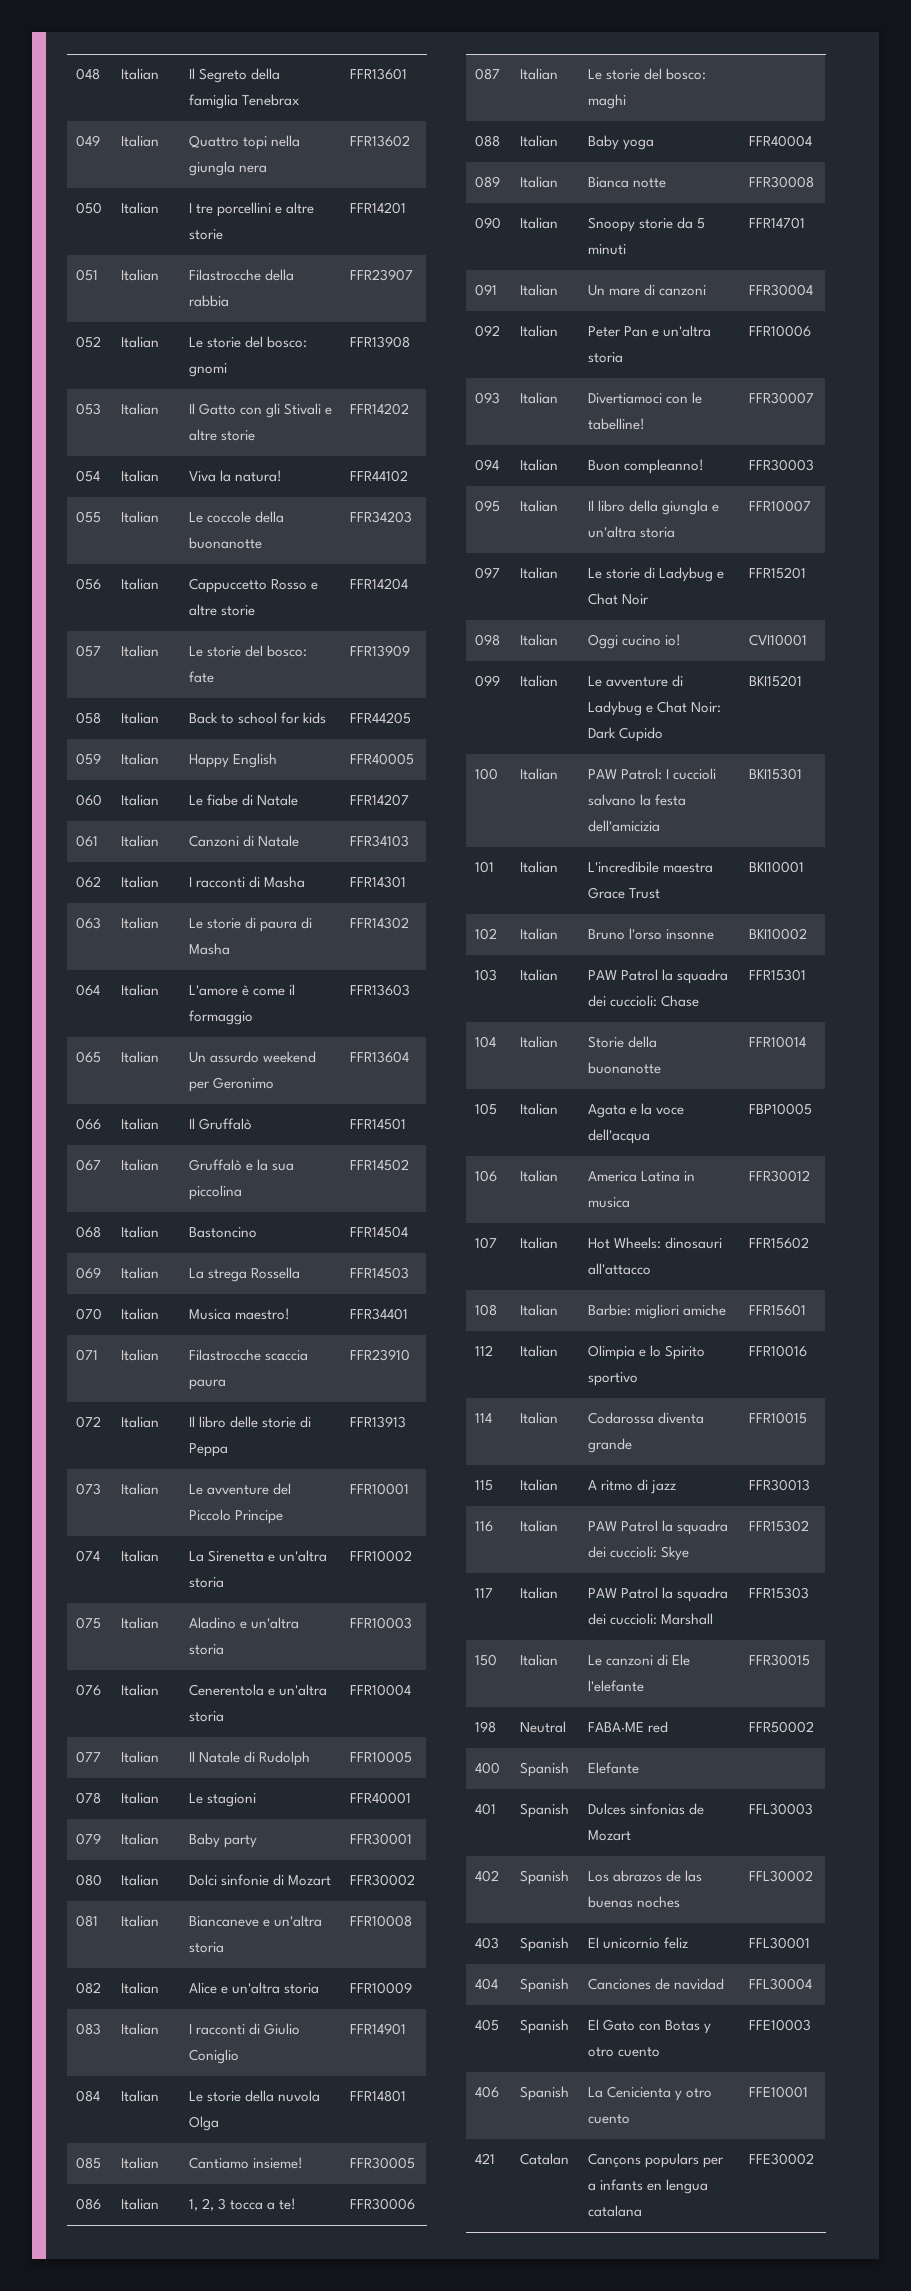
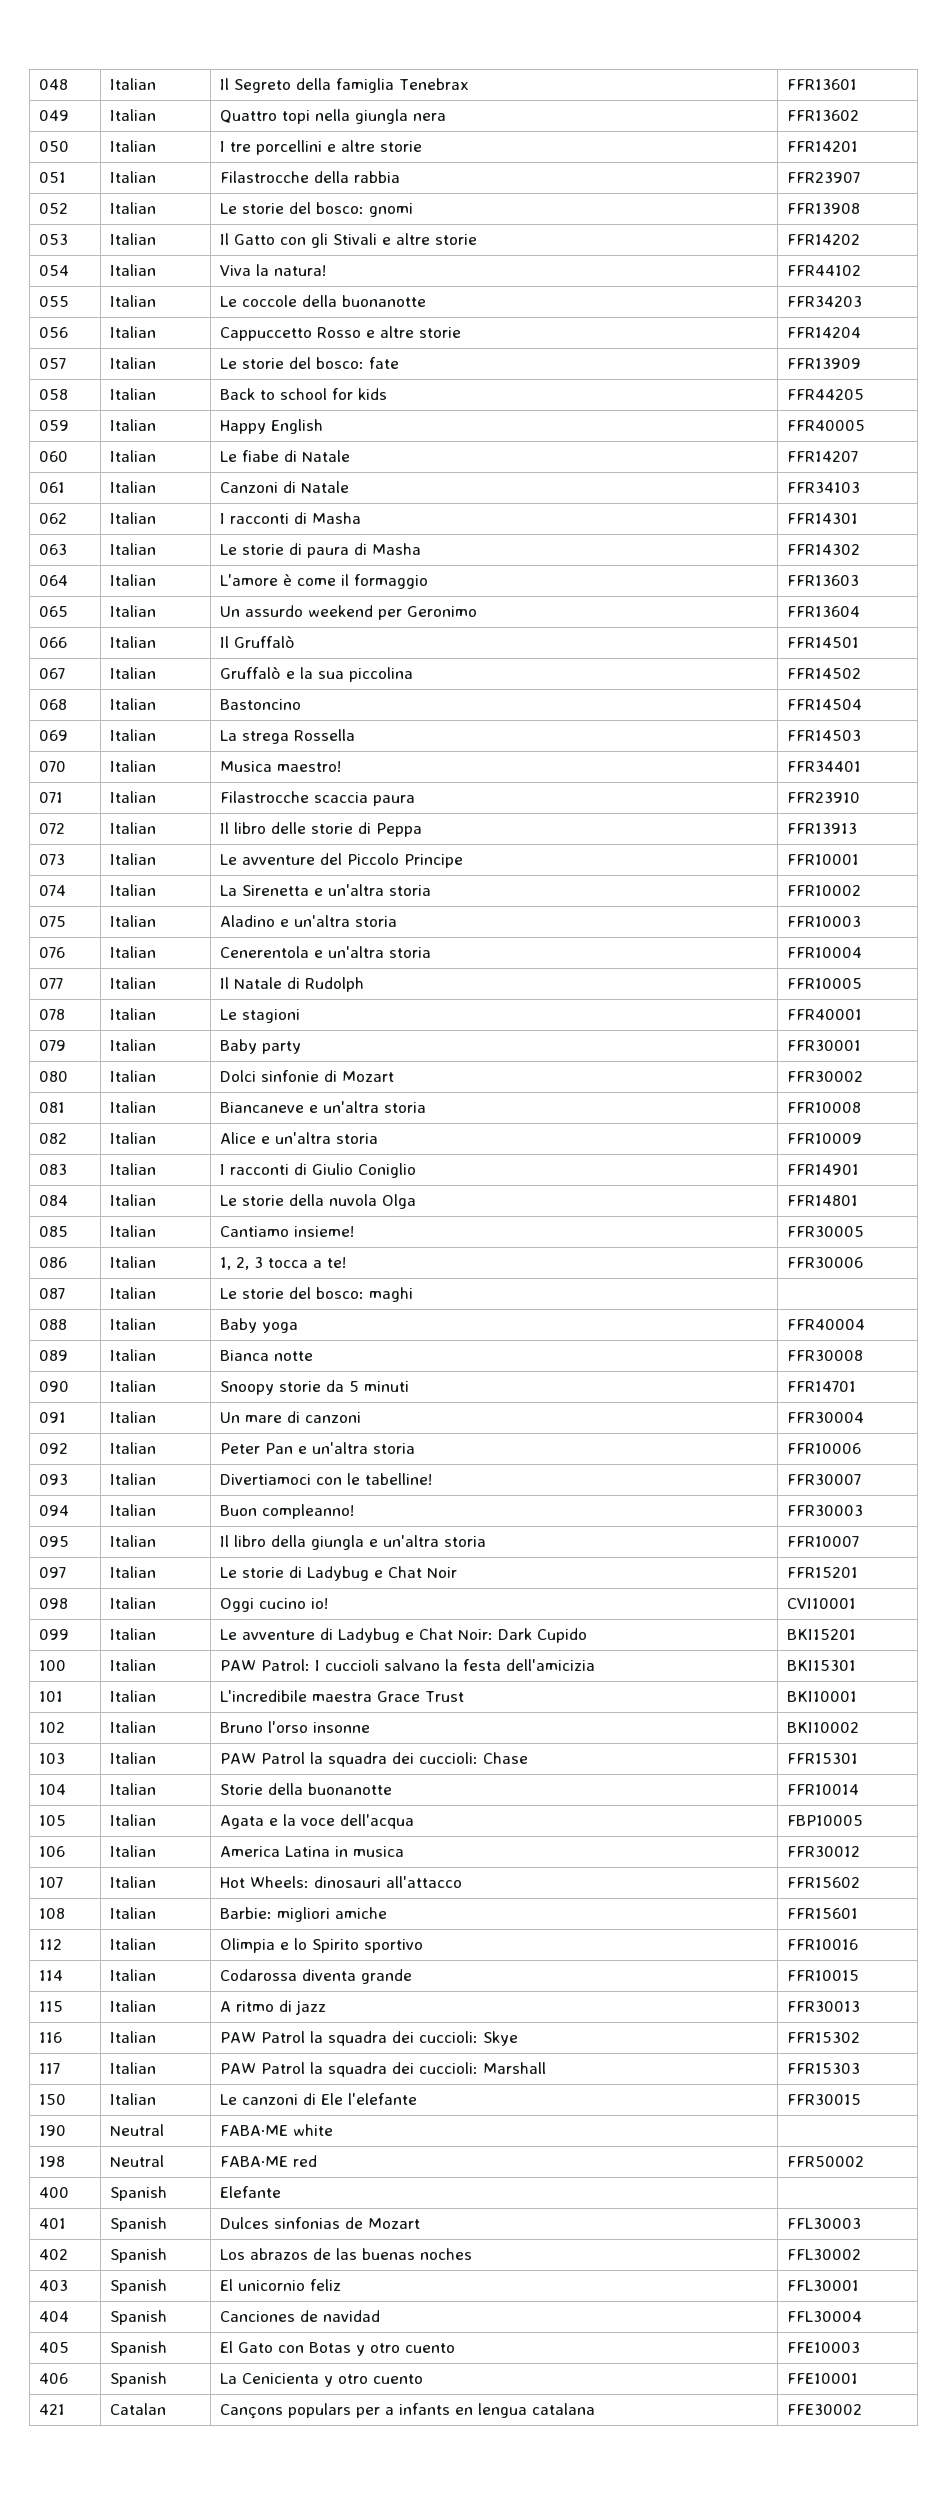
+ 190 | Neutral | FABA·ME white |

